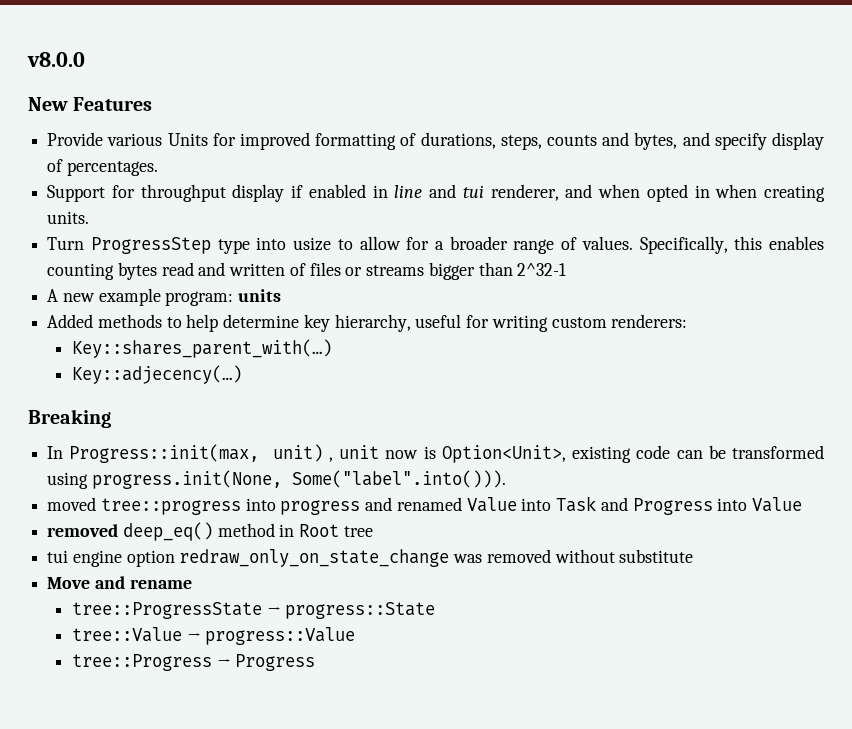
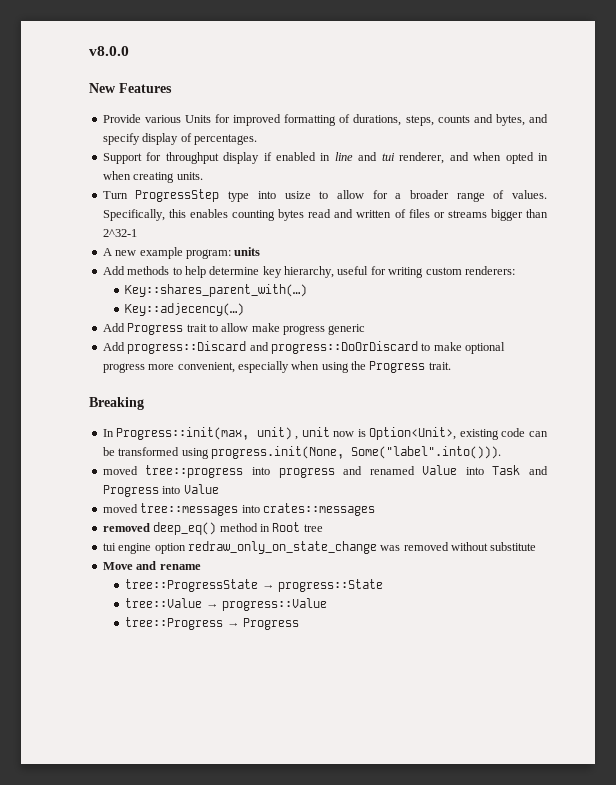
- Added methods to help determine key hierarchy, useful for writing custom renderers:
+ Add methods to help determine key hierarchy, useful for writing custom renderers:
+ Add Progress trait to allow make progress generic
+ Add progress::Discard and progress::DoOrDiscard to make optional progress more convenient, especially when using the Progress trait.
+ moved tree::messages into crates::messages

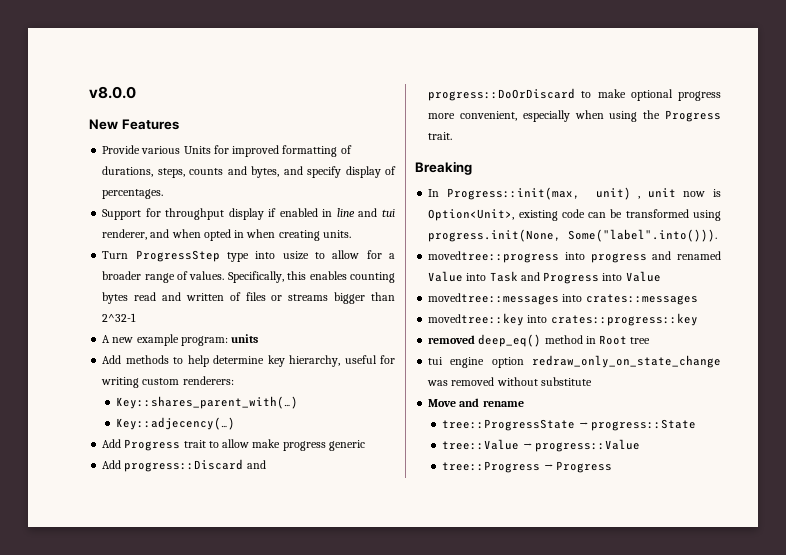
- moved tree::progress into progress and renamed Value into Task and Progress into Value
+ movedtree::progress into progress and renamed Value into Task and Progress into Value
- moved tree::messages into crates::messages
+ movedtree::messages into crates::messages
+ movedtree::key into crates::progress::key

